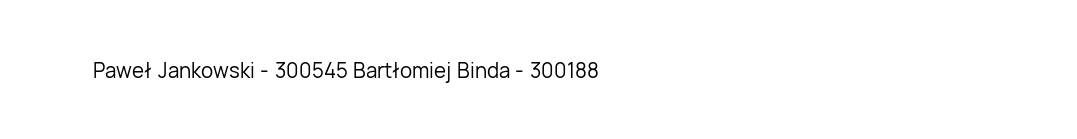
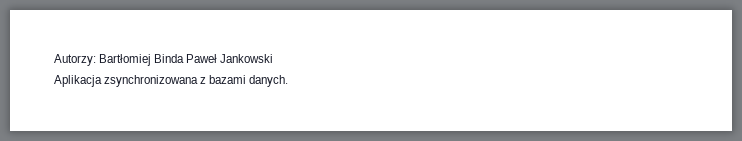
- Paweł Jankowski - 300545 Bartłomiej Binda - 300188
+ Autorzy: Bartłomiej Binda Paweł Jankowski
+ Aplikacja zsynchronizowana z bazami danych.

